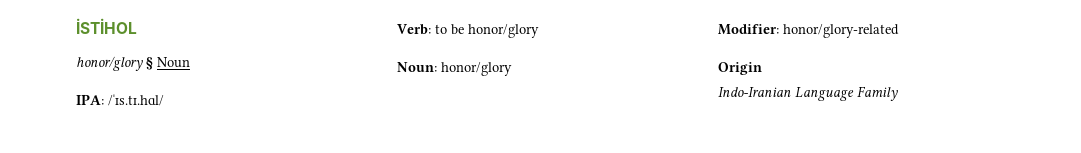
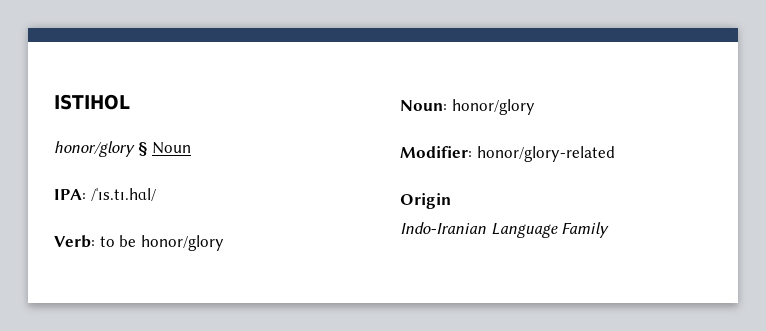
- İSTİHOL
+ ISTIHOL

